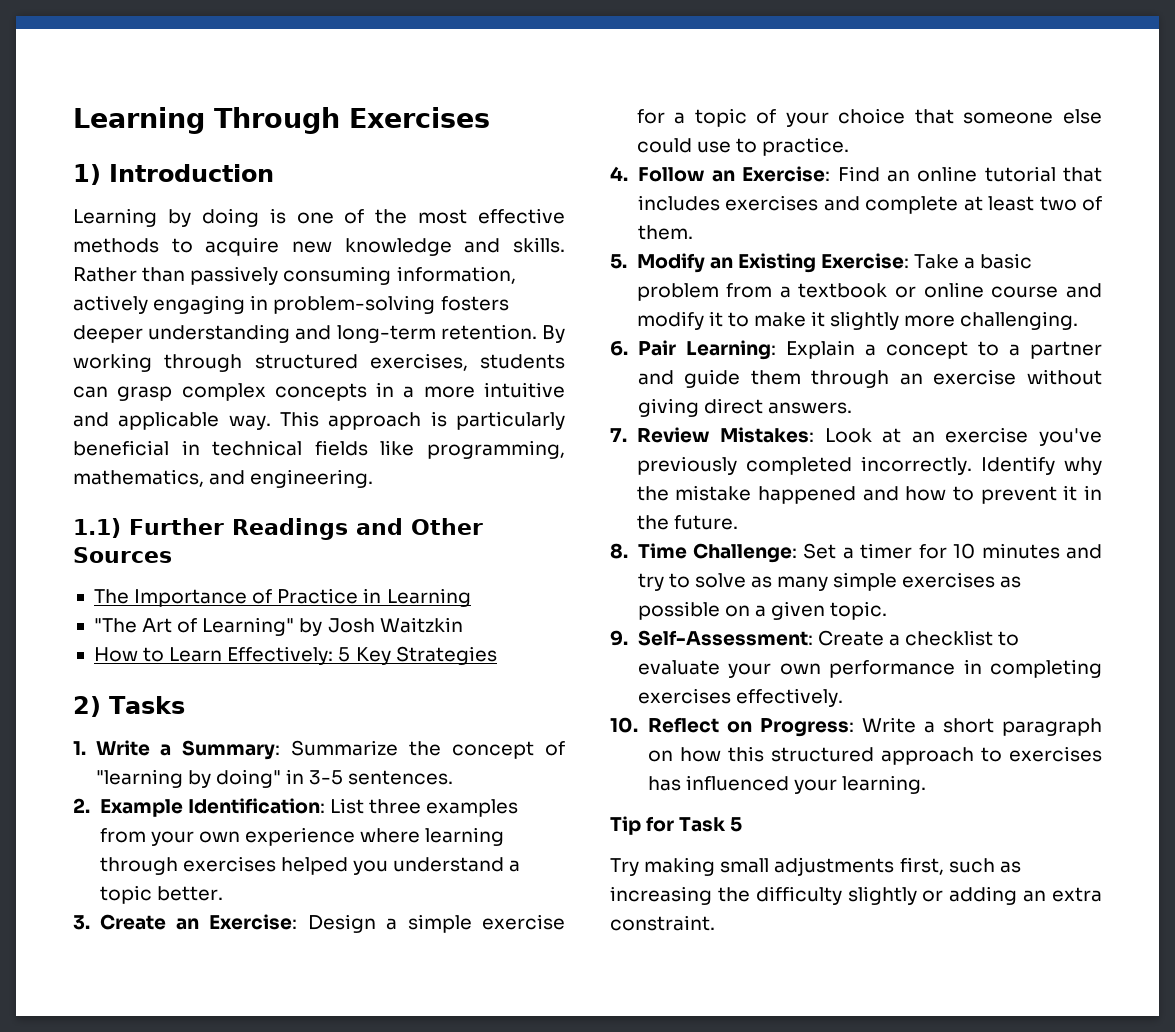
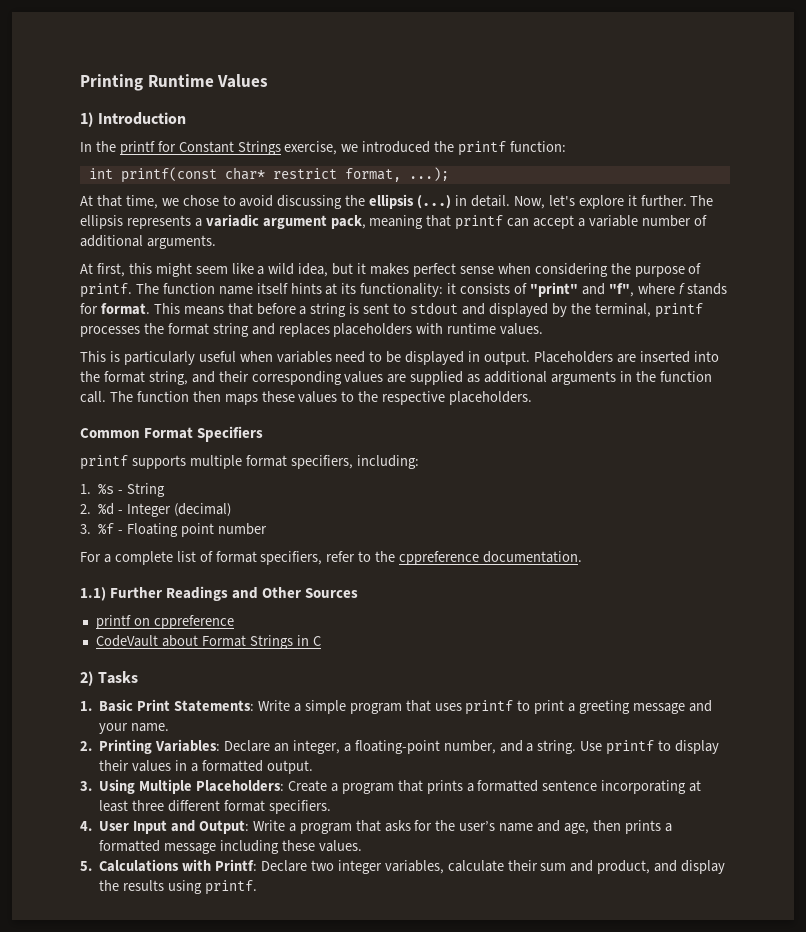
- Learning Through Exercises
+ Printing Runtime Values
- Learning by doing is one of the most effective methods to acquire new knowledge and skills. Rather than passively consuming information, actively engaging in problem-solving fosters deeper understanding and long-term retention. By working through structured exercises, students can grasp complex concepts in a more intuitive and applicable way. This approach is particularly beneficial in technical fields like programming, mathematics, and engineering.
+ In the printf for Constant Strings exercise, we introduced the printf function:
+ int printf(const char* restrict format, ...);
+ At that time, we chose to avoid discussing the ellipsis (...) in detail. Now, let's explore it further. The ellipsis represents a variadic argument pack, meaning that printf can accept a variable number of additional arguments.
+ At first, this might seem like a wild idea, but it makes perfect sense when considering the purpose of printf. The function name itself hints at its functionality: it consists of "print" and "f", where f stands for format. This means that before a string is sent to stdout and displayed by the terminal, printf processes the format string and replaces placeholders with runtime values.
+ This is particularly useful when variables need to be displayed in output. Placeholders are inserted into the format string, and their corresponding values are supplied as additional arguments in the function call. The function then maps these values to the respective placeholders.
+ Common Format Specifiers
+ printf supports multiple format specifiers, including:
+ 1. %s - String
+ 2. %d - Integer (decimal)
+ 3. %f - Floating point number
+ For a complete list of format specifiers, refer to the cppreference documentation.
- The Importance of Practice in Learning
- "The Art of Learning" by Josh Waitzkin
- How to Learn Effectively: 5 Key Strategies
+ printf on cppreference
+ CodeVault about Format Strings in C
  2) Tasks
- 1. Write a Summary: Summarize the concept of "learning by doing" in 3-5 sentences.
- 2. Example Identification: List three examples from your own experience where learning through exercises helped you understand a topic better.
- 3. Create an Exercise: Design a simple exercise for a topic of your choice that someone else could use to practice.
- 4. Follow an Exercise: Find an online tutorial that includes exercises and complete at least two of them.
- 5. Modify an Existing Exercise: Take a basic problem from a textbook or online course and modify it to make it slightly more challenging.
- 6. Pair Learning: Explain a concept to a partner and guide them through an exercise without giving direct answers.
- 7. Review Mistakes: Look at an exercise you've previously completed incorrectly. Identify why the mistake happened and how to prevent it in the future.
- 8. Time Challenge: Set a timer for 10 minutes and try to solve as many simple exercises as possible on a given topic.
- 9. Self-Assessment: Create a checklist to evaluate your own performance in completing exercises effectively.
- 10. Reflect on Progress: Write a short paragraph on how this structured approach to exercises has influenced your learning.
- Tip for Task 5
- Try making small adjustments first, such as increasing the difficulty slightly or adding an extra constraint.
+ 1. Basic Print Statements: Write a simple program that uses printf to print a greeting message and your name.
+ 2. Printing Variables: Declare an integer, a floating-point number, and a string. Use printf to display their values in a formatted output.
+ 3. Using Multiple Placeholders: Create a program that prints a formatted sentence incorporating at least three different format specifiers.
+ 4. User Input and Output: Write a program that asks for the user’s name and age, then prints a formatted message including these values.
+ 5. Calculations with Printf: Declare two integer variables, calculate their sum and product, and display the results using printf.

